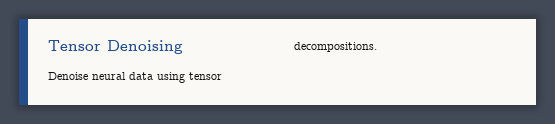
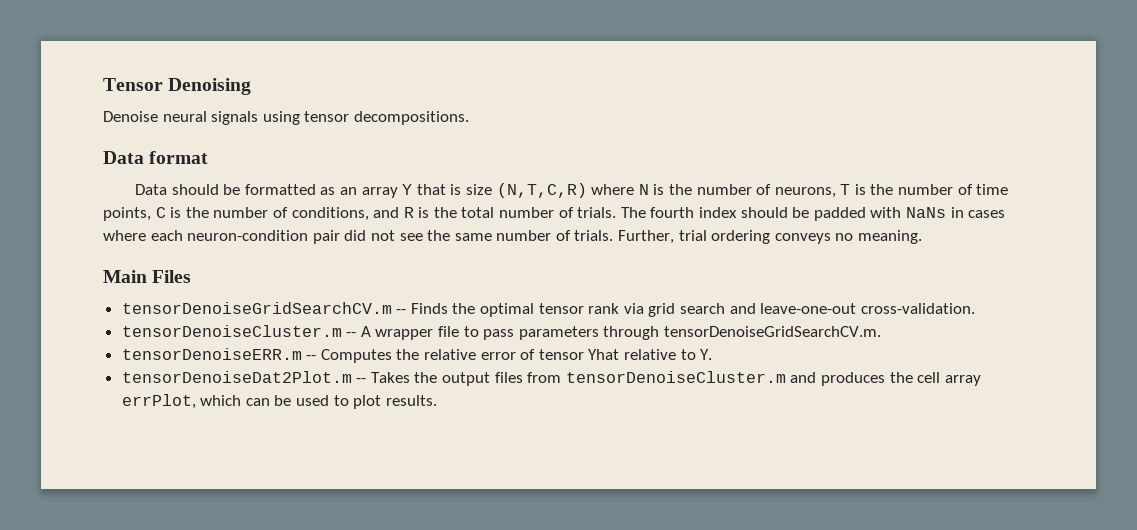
- Denoise neural data using tensor decompositions.
+ Denoise neural signals using tensor decompositions.
+ Data format
+ Data should be formatted as an array Y that is size (N,T,C,R) where N is the number of neurons, T is the number of time points, C is the number of conditions, and R is the total number of trials. The fourth index should be padded with NaNs in cases where each neuron-condition pair did not see the same number of trials. Further, trial ordering conveys no meaning.
+ Main Files
+ tensorDenoiseGridSearchCV.m -- Finds the optimal tensor rank via grid search and leave-one-out cross-validation.
+ tensorDenoiseCluster.m -- A wrapper file to pass parameters through tensorDenoiseGridSearchCV.m.
+ tensorDenoiseERR.m -- Computes the relative error of tensor Yhat relative to Y.
+ tensorDenoiseDat2Plot.m -- Takes the output files from tensorDenoiseCluster.m and produces the cell array errPlot, which can be used to plot results.

